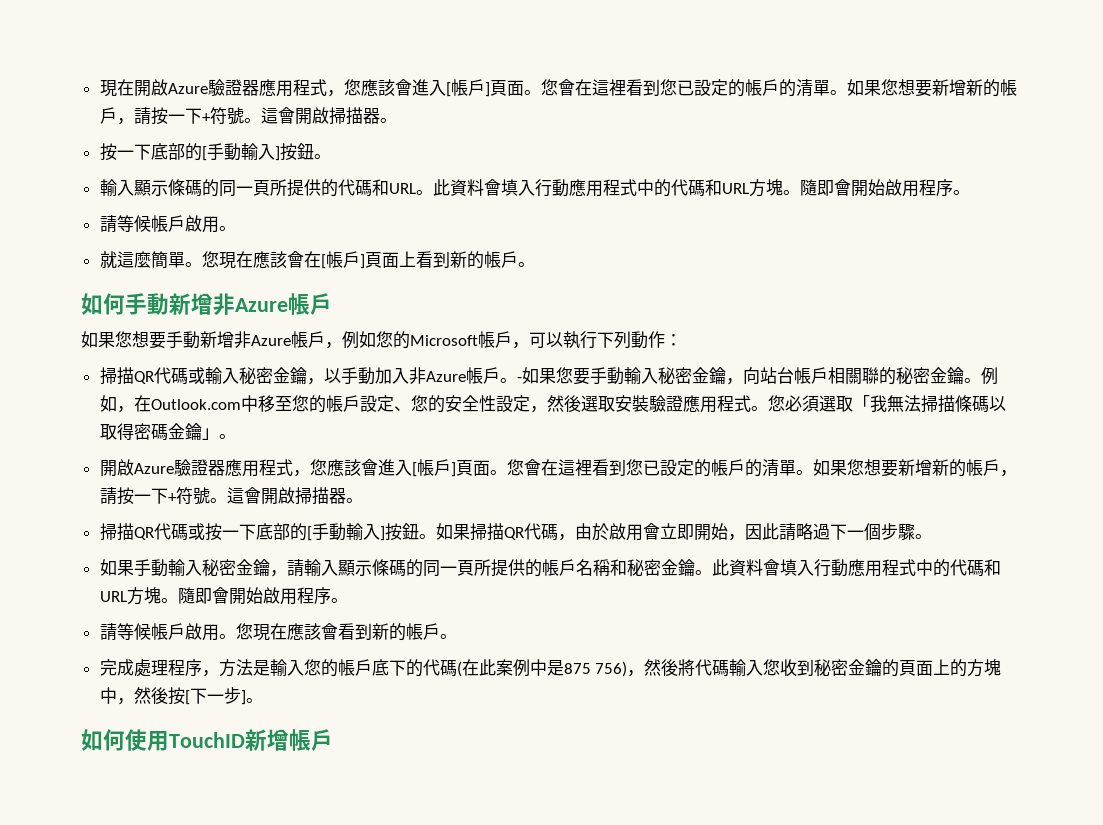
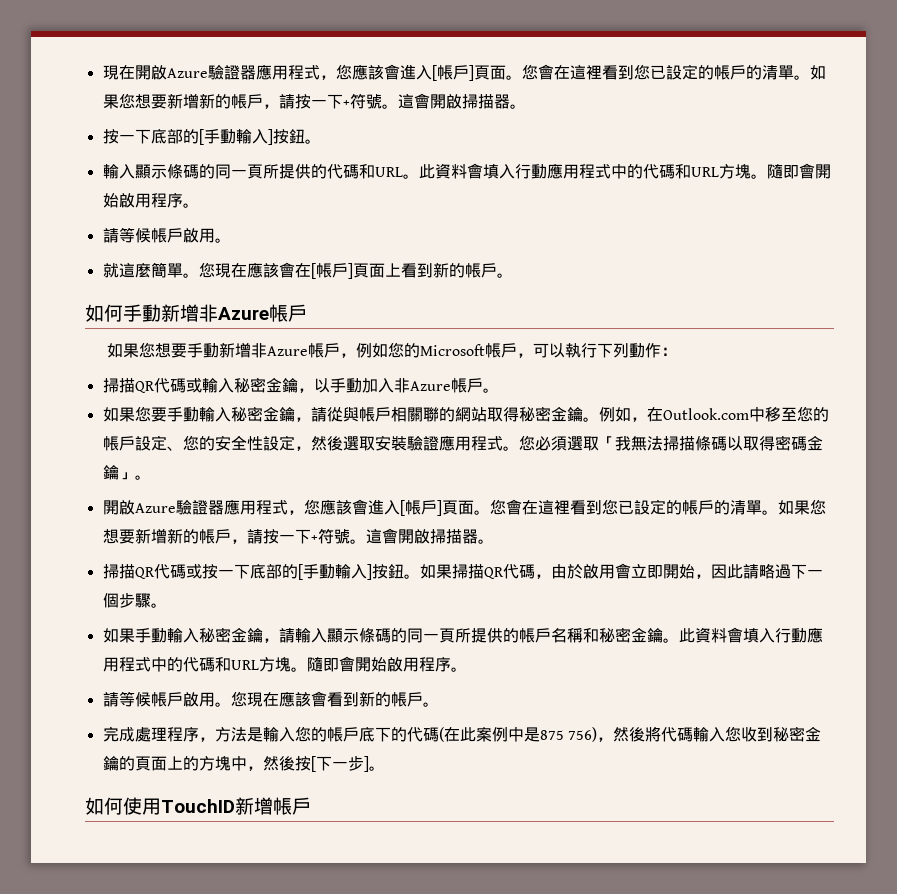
- 掃描QR代碼或輸入秘密金鑰，以手動加入非Azure帳戶。-如果您要手動輸入秘密金鑰，向站台帳戶相關聯的秘密金鑰。
+ 掃描QR代碼或輸入秘密金鑰，以手動加入非Azure帳戶。
+ 如果您要手動輸入秘密金鑰，請從與帳戶相關聯的網站取得秘密金鑰。

